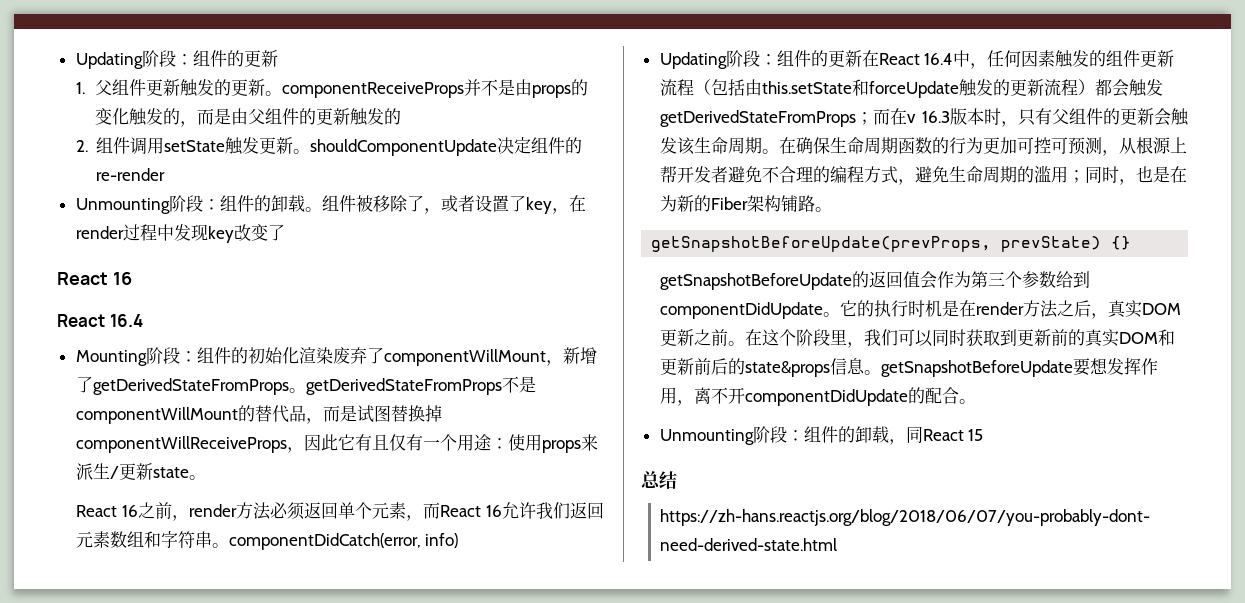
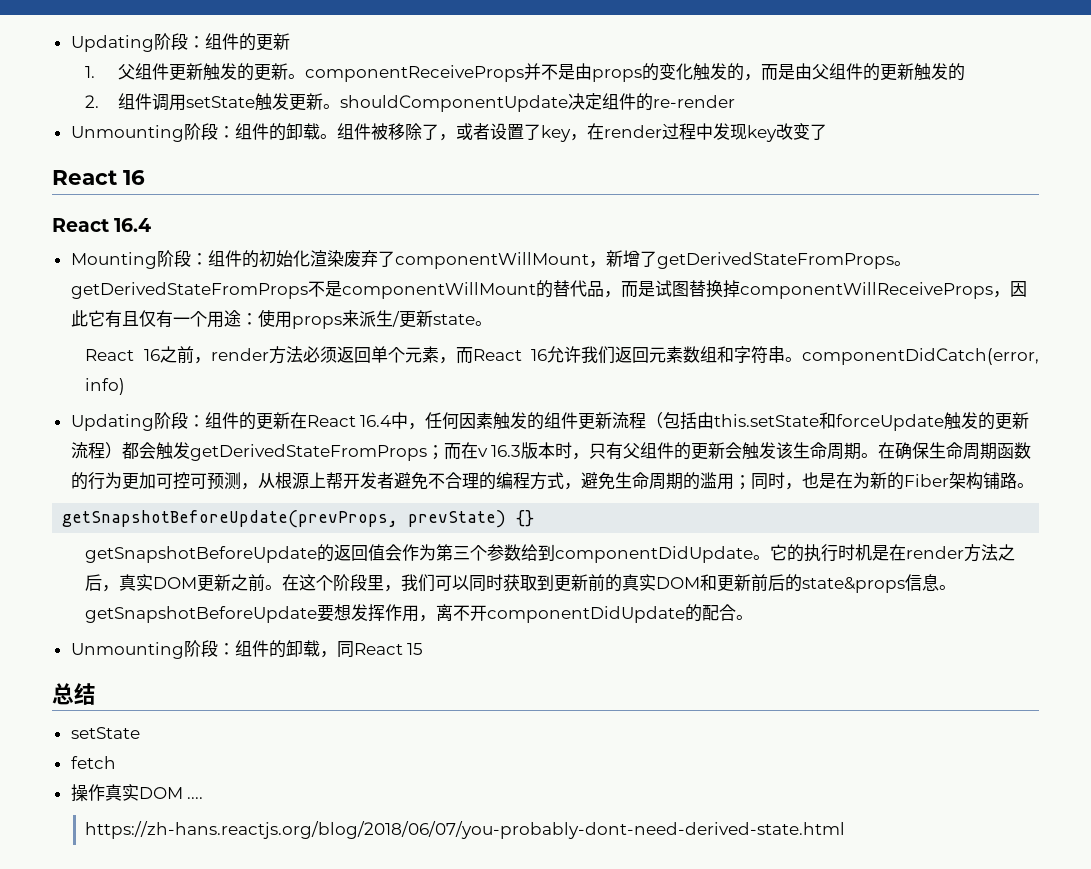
  总结
+ setState
+ fetch
+ 操作真实DOM ....

